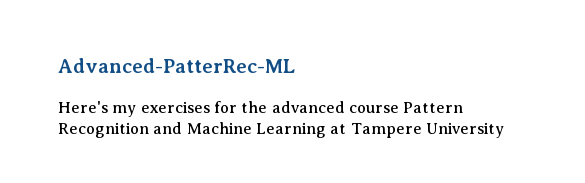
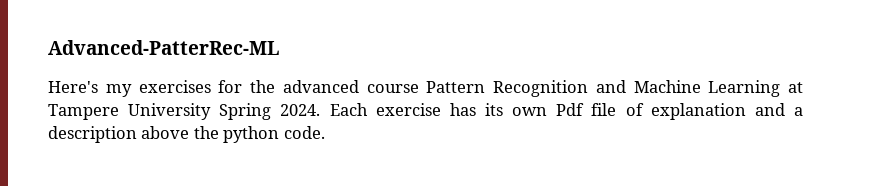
- Here's my exercises for the advanced course Pattern Recognition and Machine Learning at Tampere University
+ Here's my exercises for the advanced course Pattern Recognition and Machine Learning at Tampere University Spring 2024. Each exercise has its own Pdf file of explanation and a description above the python code.

